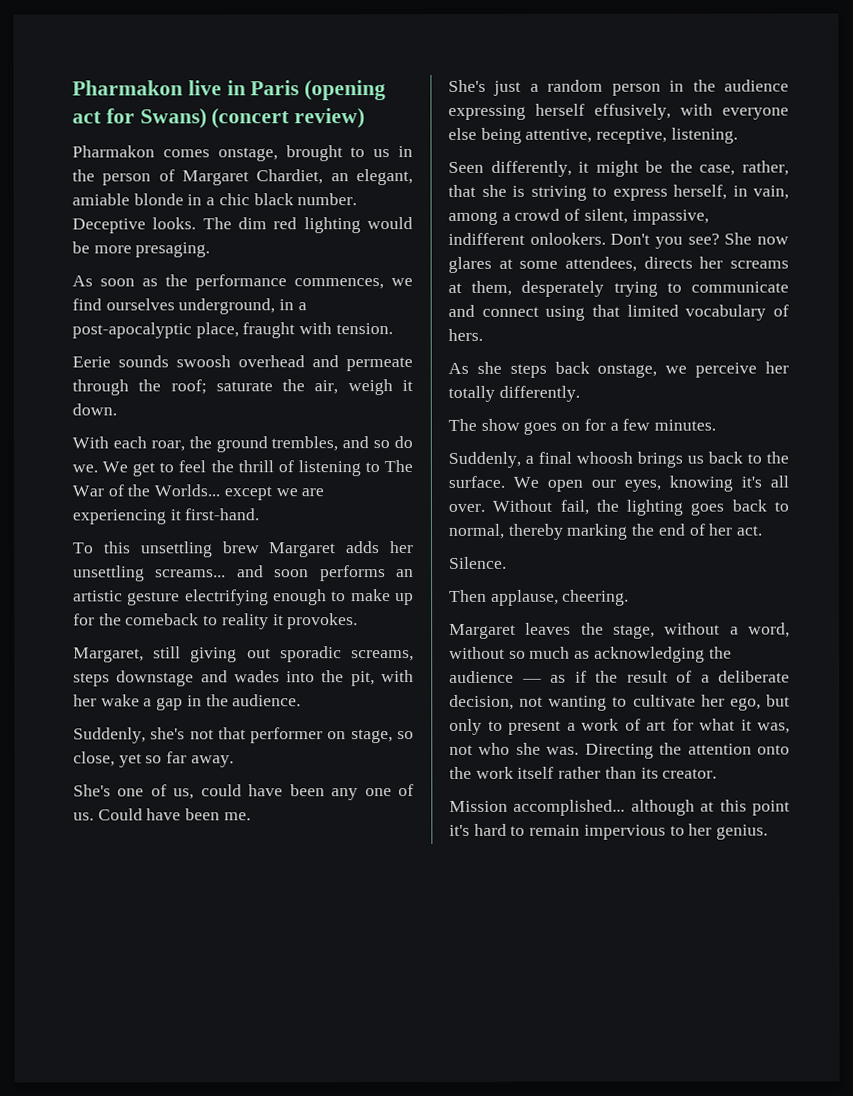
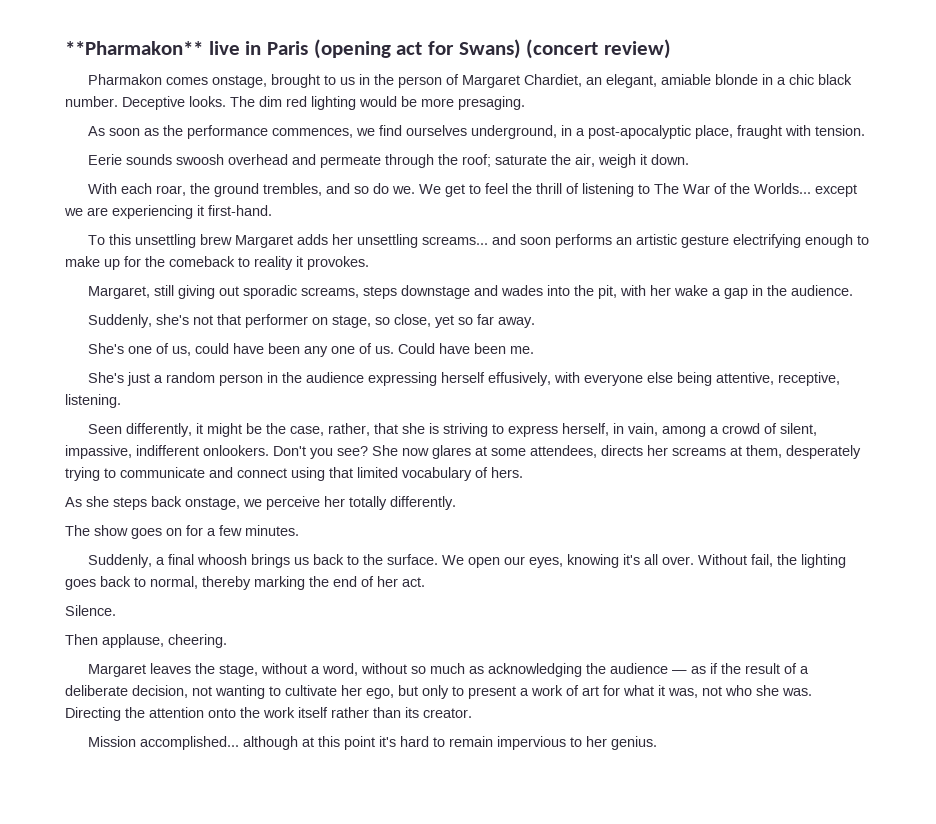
- Pharmakon live in Paris (opening act for Swans) (concert review)
+ **Pharmakon** live in Paris (opening act for Swans) (concert review)

